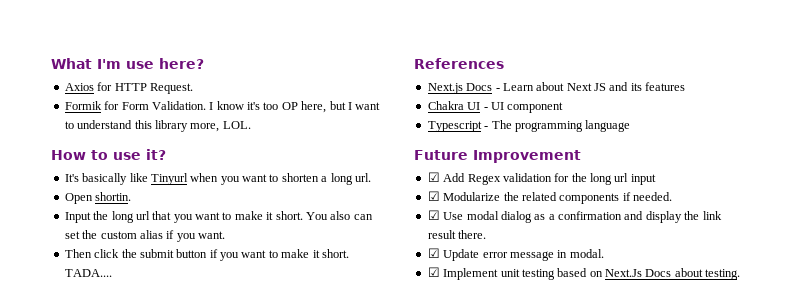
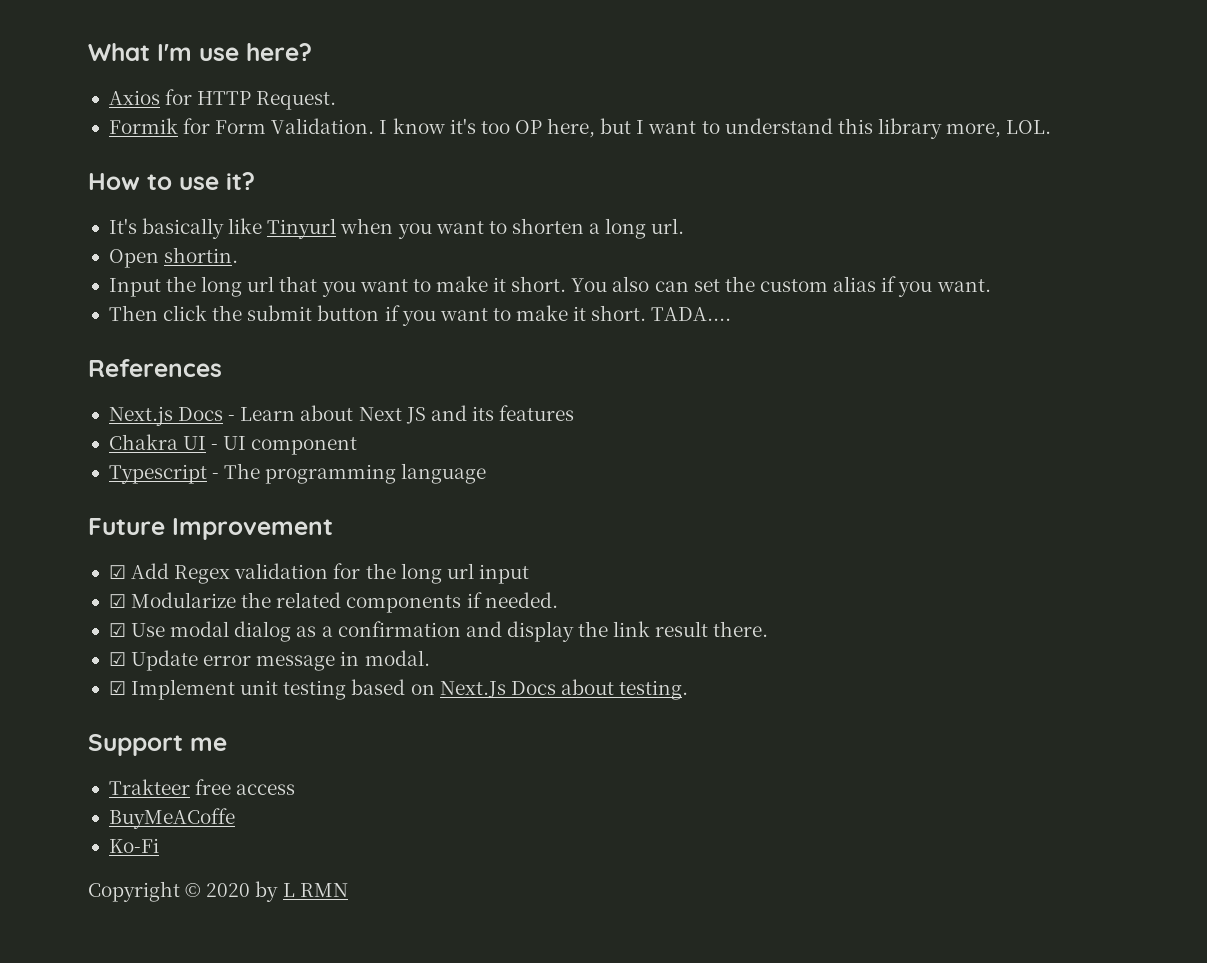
+ Support me
+ Trakteer free access
+ BuyMeACoffe
+ Ko-Fi
+ Copyright © 2020 by L RMN

